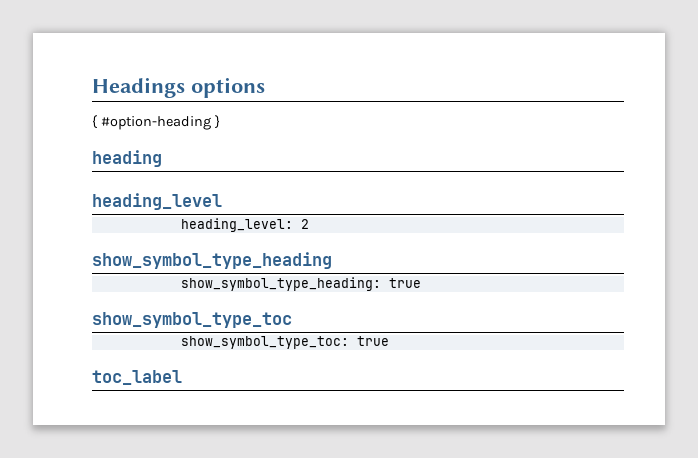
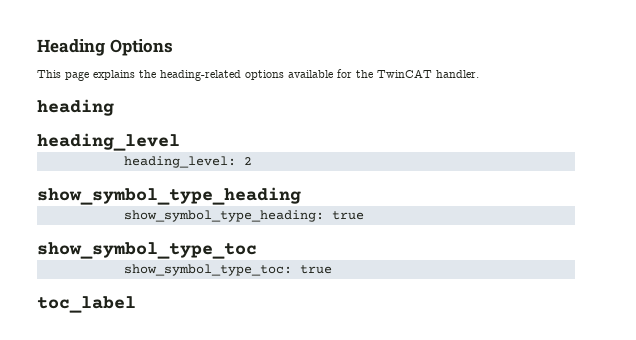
- Headings options
- { #option-heading }
+ Heading Options
+ This page explains the heading-related options available for the TwinCAT handler.

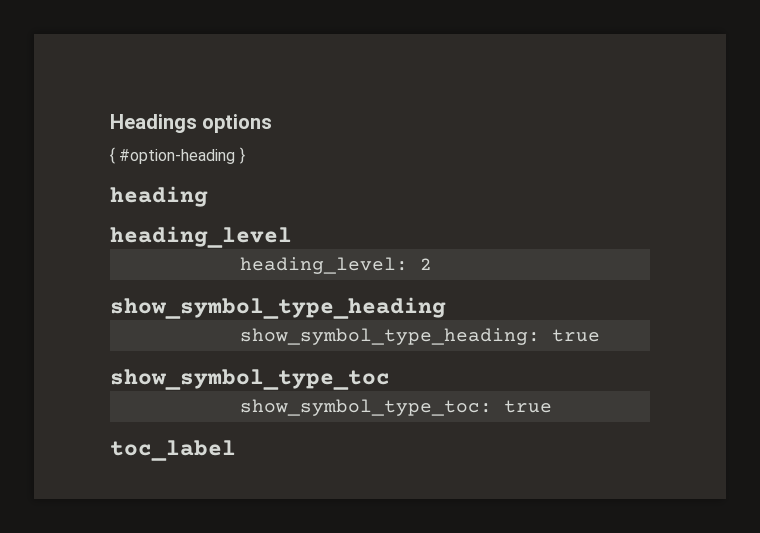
- Heading Options
- This page explains the heading-related options available for the TwinCAT handler.
+ Headings options
+ { #option-heading }

